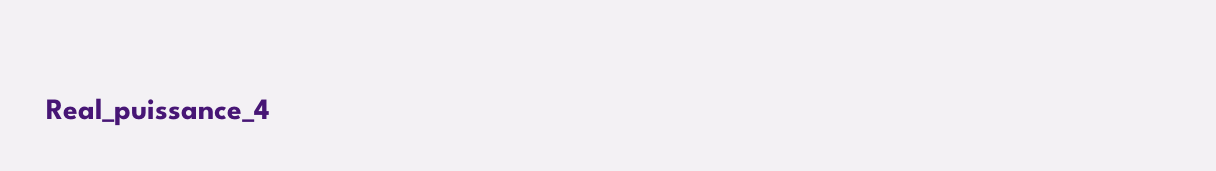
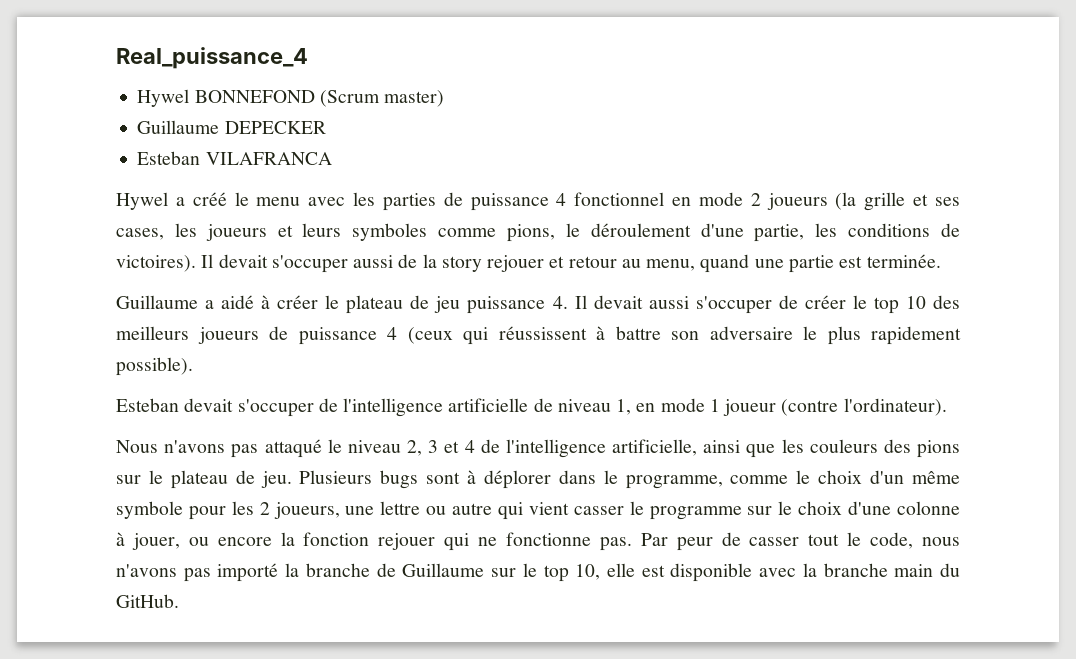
+ Hywel BONNEFOND (Scrum master)
+ Guillaume DEPECKER
+ Esteban VILAFRANCA
+ Hywel a créé le menu avec les parties de puissance 4 fonctionnel en mode 2 joueurs (la grille et ses cases, les joueurs et leurs symboles comme pions, le déroulement d'une partie, les conditions de victoires). Il devait s'occuper aussi de la story rejouer et retour au menu, quand une partie est terminée.
+ Guillaume a aidé à créer le plateau de jeu puissance 4. Il devait aussi s'occuper de créer le top 10 des meilleurs joueurs de puissance 4 (ceux qui réussissent à battre son adversaire le plus rapidement possible).
+ Esteban devait s'occuper de l'intelligence artificielle de niveau 1, en mode 1 joueur (contre l'ordinateur).
+ Nous n'avons pas attaqué le niveau 2, 3 et 4 de l'intelligence artificielle, ainsi que les couleurs des pions sur le plateau de jeu. Plusieurs bugs sont à déplorer dans le programme, comme le choix d'un même symbole pour les 2 joueurs, une lettre ou autre qui vient casser le programme sur le choix d'une colonne à jouer, ou encore la fonction rejouer qui ne fonctionne pas. Par peur de casser tout le code, nous n'avons pas importé la branche de Guillaume sur le top 10, elle est disponible avec la branche main du GitHub.

